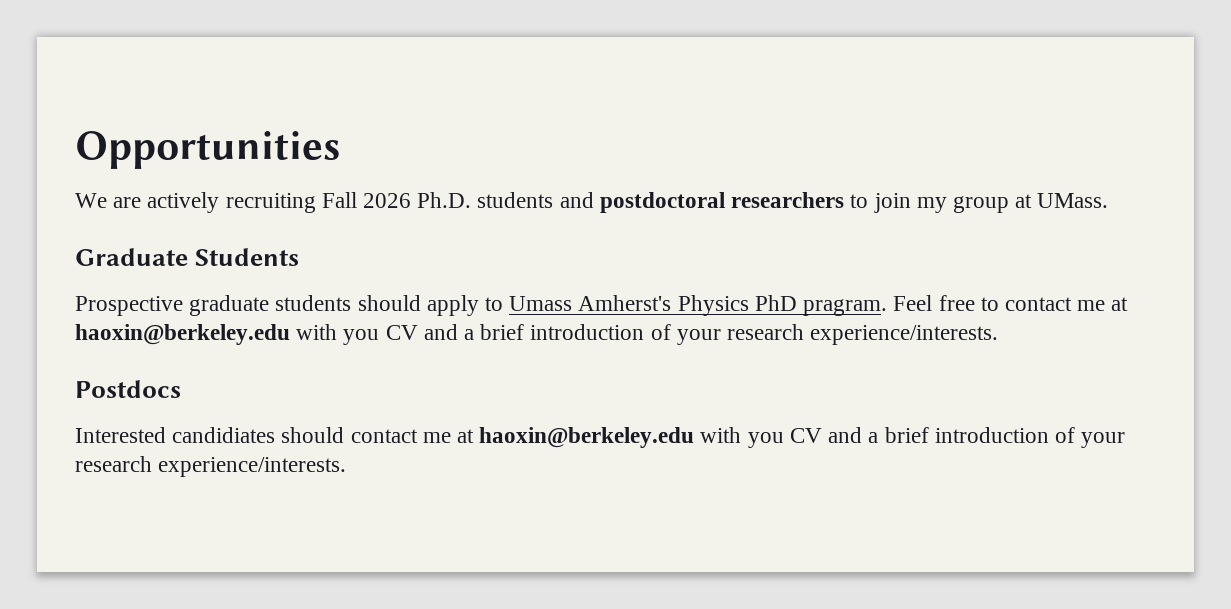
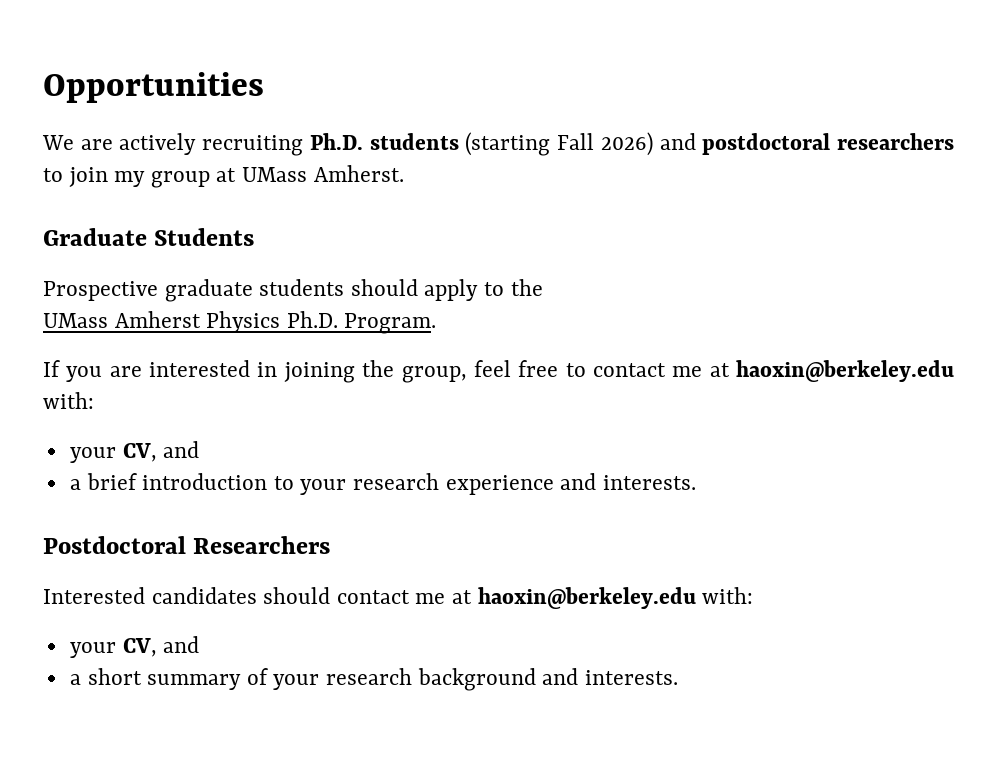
- We are actively recruiting Fall 2026 Ph.D. students and postdoctoral researchers to join my group at UMass.
+ We are actively recruiting Ph.D. students (starting Fall 2026) and postdoctoral researchers to join my group at UMass Amherst.
- Prospective graduate students should apply to Umass Amherst's Physics PhD pragram. Feel free to contact me at haoxin@berkeley.edu with you CV and a brief introduction of your research experience/interests.
- Postdocs
+ Prospective graduate students should apply to the
+ UMass Amherst Physics Ph.D. Program.
+ If you are interested in joining the group, feel free to contact me at haoxin@berkeley.edu with:
+ your CV, and
+ a brief introduction to your research experience and interests.
+ Postdoctoral Researchers
- Interested candidiates should contact me at haoxin@berkeley.edu with you CV and a brief introduction of your research experience/interests.
+ Interested candidates should contact me at haoxin@berkeley.edu with:
+ your CV, and
+ a short summary of your research background and interests.

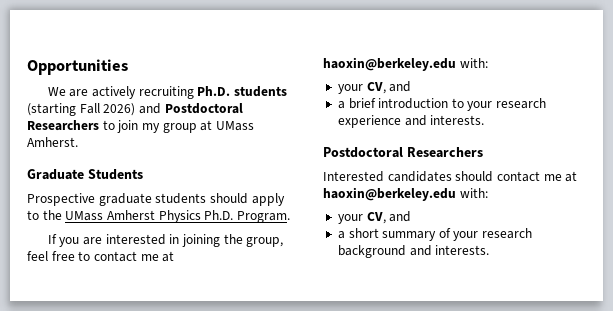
- We are actively recruiting Ph.D. students (starting Fall 2026) and postdoctoral researchers to join my group at UMass Amherst.
+ We are actively recruiting Ph.D. students (starting Fall 2026) and Postdoctoral Researchers to join my group at UMass Amherst.
- Prospective graduate students should apply to the
- UMass Amherst Physics Ph.D. Program.
+ Prospective graduate students should apply to the UMass Amherst Physics Ph.D. Program.

